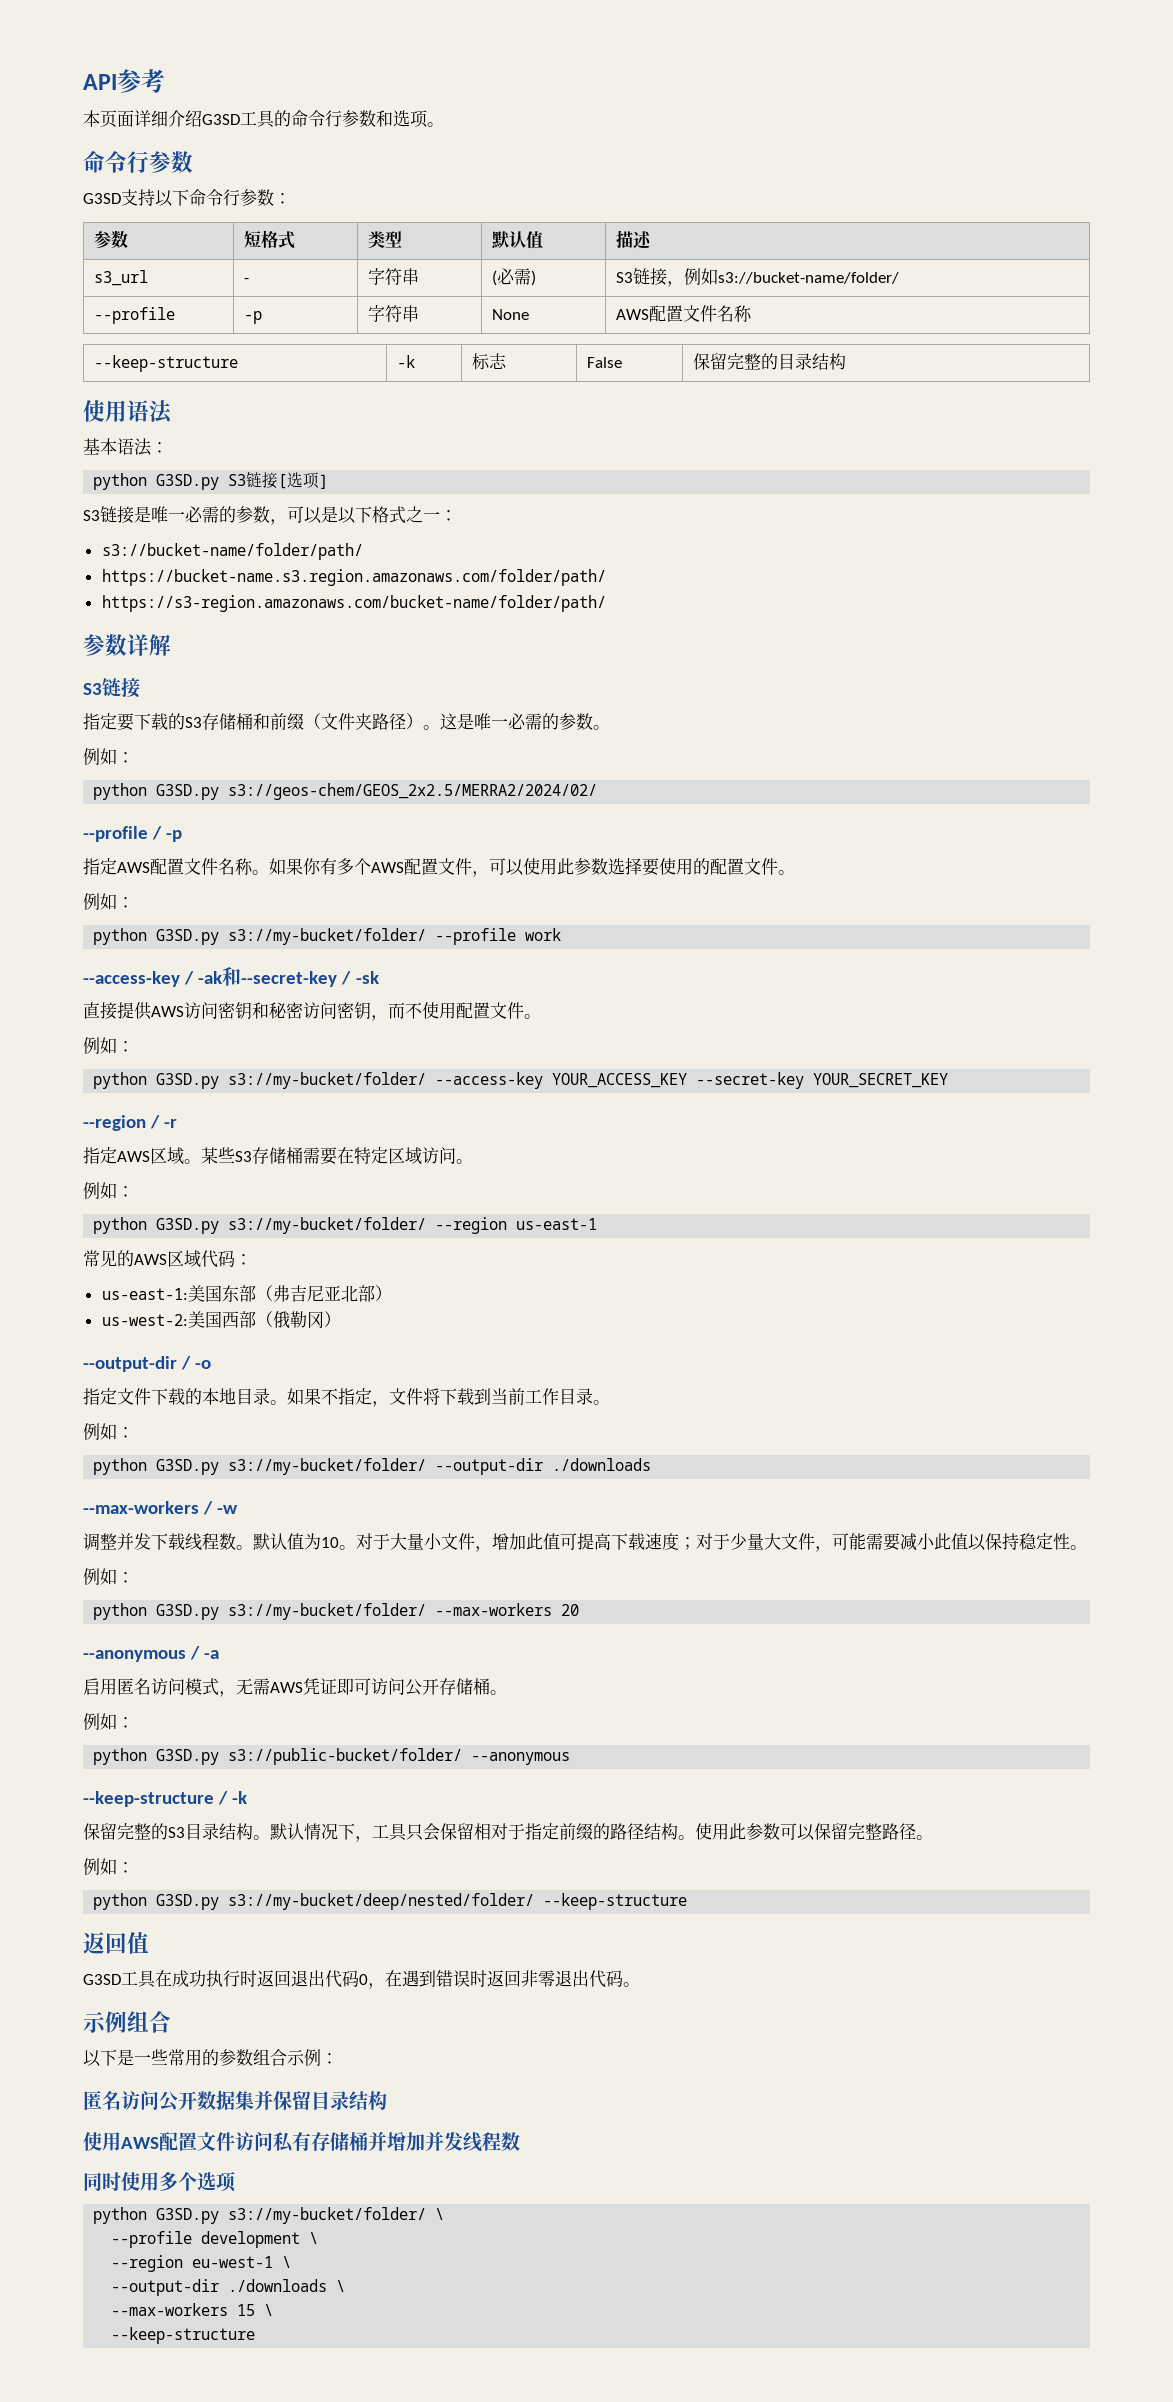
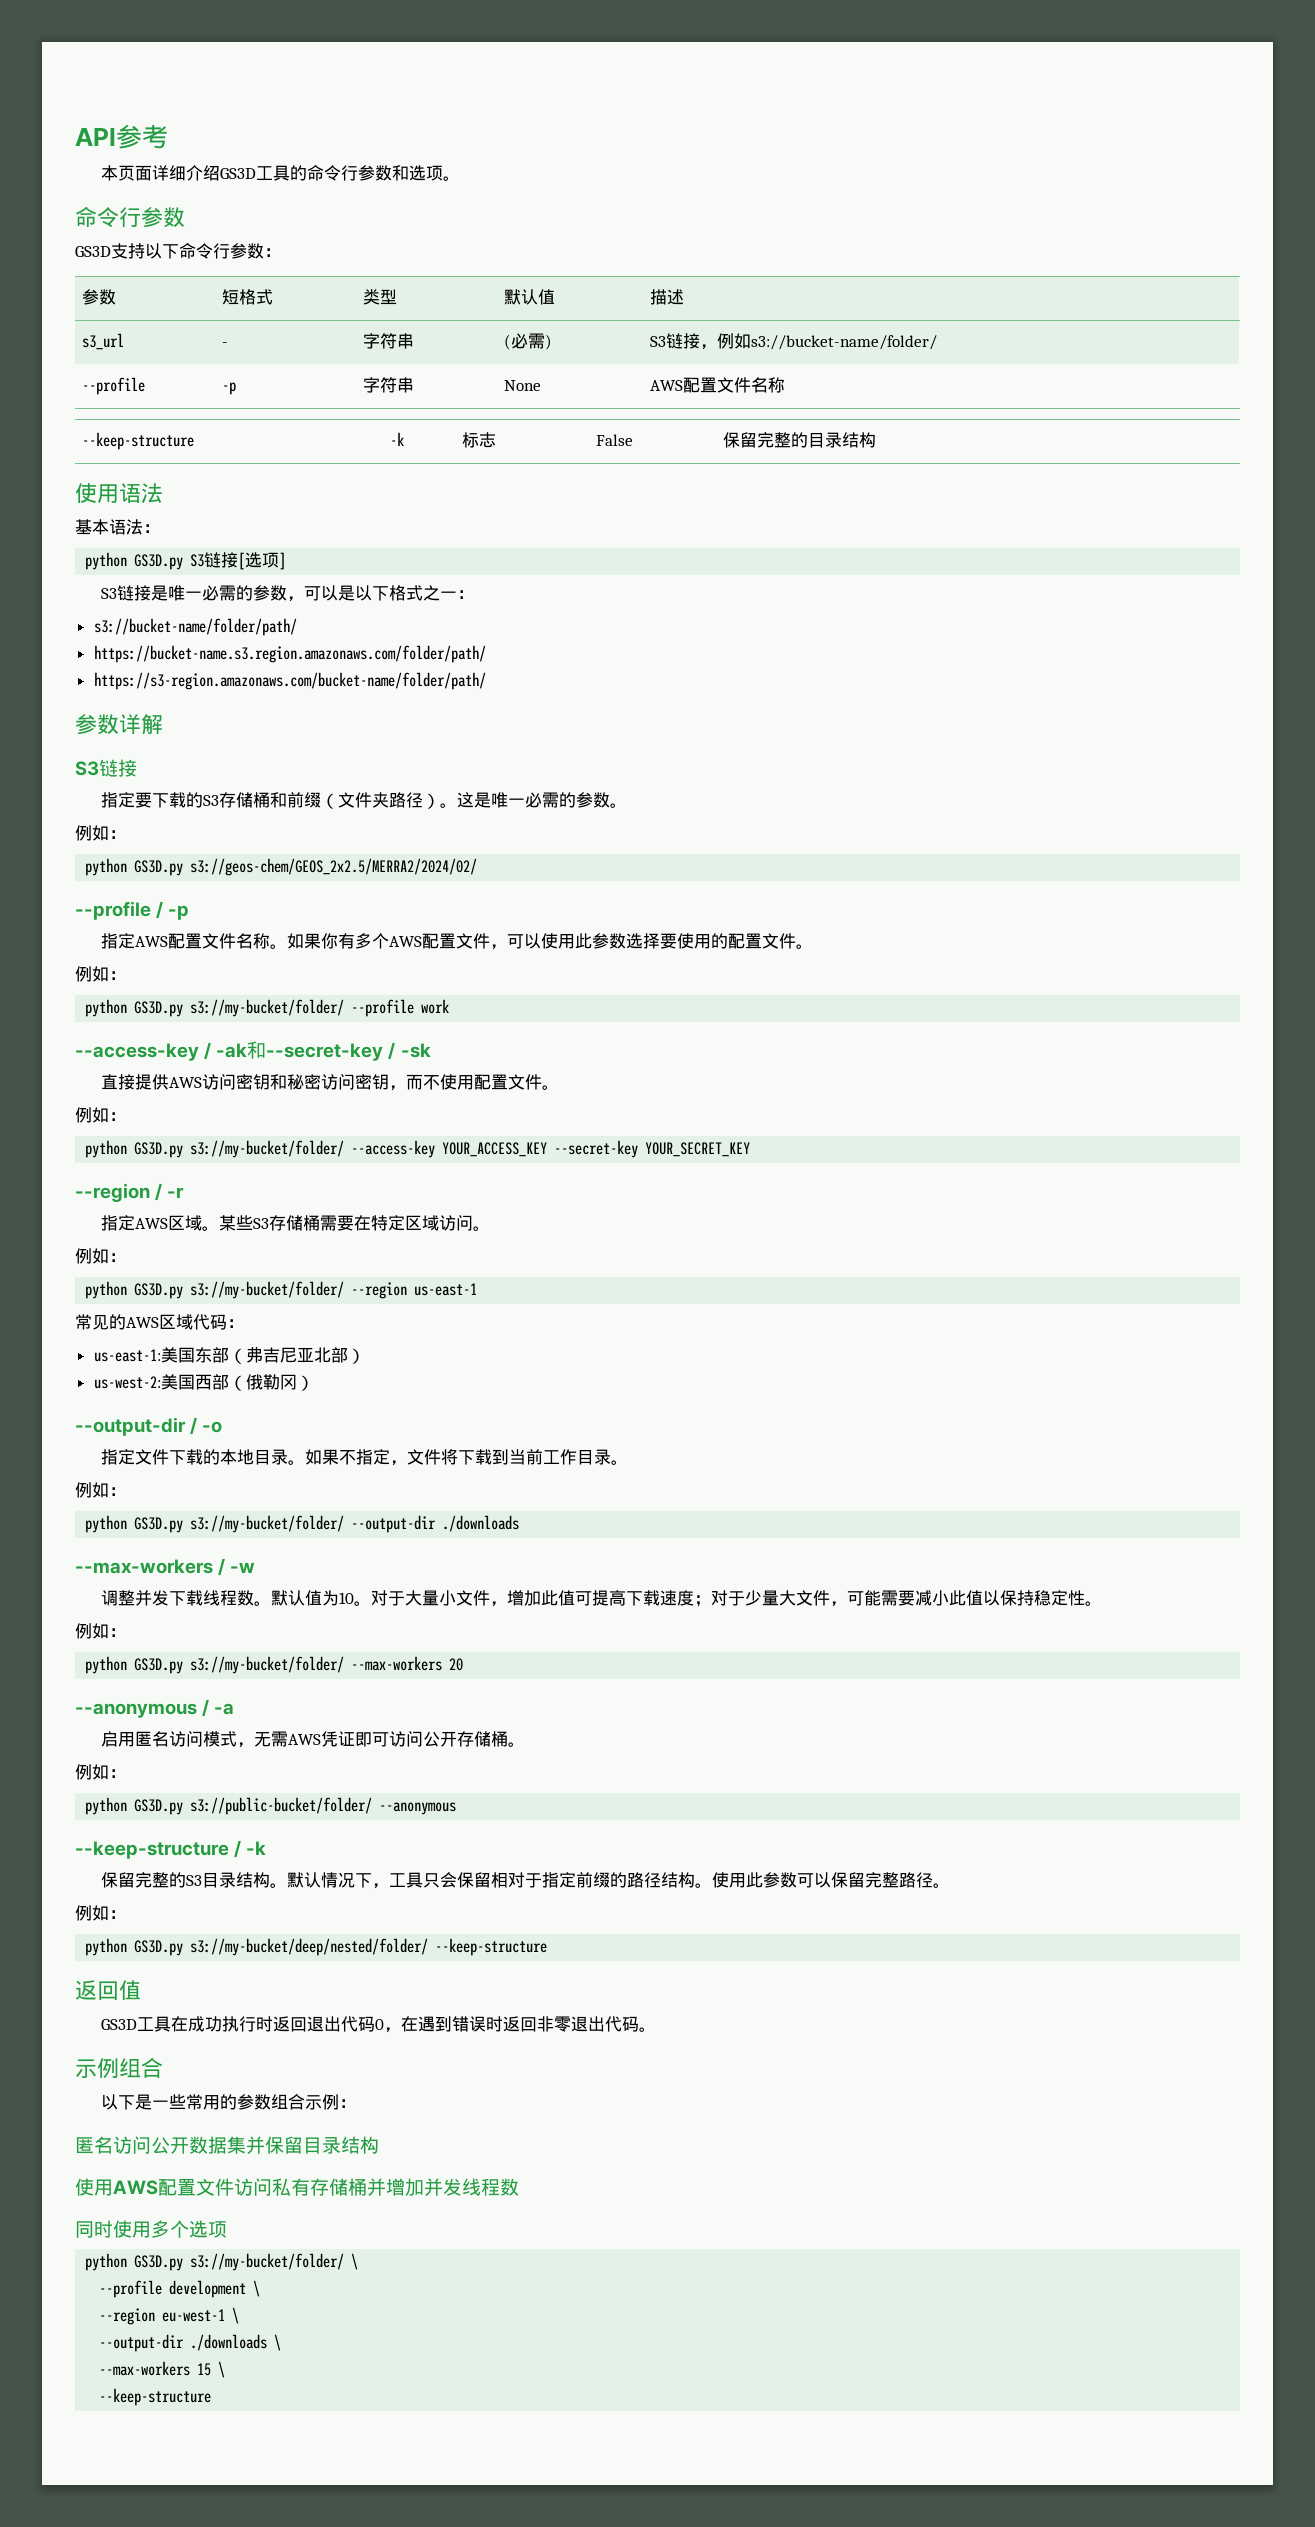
- 本页面详细介绍G3SD工具的命令行参数和选项。
+ 本页面详细介绍GS3D工具的命令行参数和选项。
- G3SD支持以下命令行参数：
+ GS3D支持以下命令行参数：
- python G3SD.py S3链接[选项]
+ python GS3D.py S3链接[选项]
- python G3SD.py s3://geos-chem/GEOS_2x2.5/MERRA2/2024/02/
+ python GS3D.py s3://geos-chem/GEOS_2x2.5/MERRA2/2024/02/
- python G3SD.py s3://my-bucket/folder/ --profile work
+ python GS3D.py s3://my-bucket/folder/ --profile work
- python G3SD.py s3://my-bucket/folder/ --access-key YOUR_ACCESS_KEY --secret-key YOUR_SECRET_KEY
+ python GS3D.py s3://my-bucket/folder/ --access-key YOUR_ACCESS_KEY --secret-key YOUR_SECRET_KEY
- python G3SD.py s3://my-bucket/folder/ --region us-east-1
+ python GS3D.py s3://my-bucket/folder/ --region us-east-1
- python G3SD.py s3://my-bucket/folder/ --output-dir ./downloads
+ python GS3D.py s3://my-bucket/folder/ --output-dir ./downloads
- python G3SD.py s3://my-bucket/folder/ --max-workers 20
+ python GS3D.py s3://my-bucket/folder/ --max-workers 20
- python G3SD.py s3://public-bucket/folder/ --anonymous
+ python GS3D.py s3://public-bucket/folder/ --anonymous
- python G3SD.py s3://my-bucket/deep/nested/folder/ --keep-structure
+ python GS3D.py s3://my-bucket/deep/nested/folder/ --keep-structure
- G3SD工具在成功执行时返回退出代码0，在遇到错误时返回非零退出代码。
+ GS3D工具在成功执行时返回退出代码0，在遇到错误时返回非零退出代码。
- python G3SD.py s3://my-bucket/folder/ \
+ python GS3D.py s3://my-bucket/folder/ \

